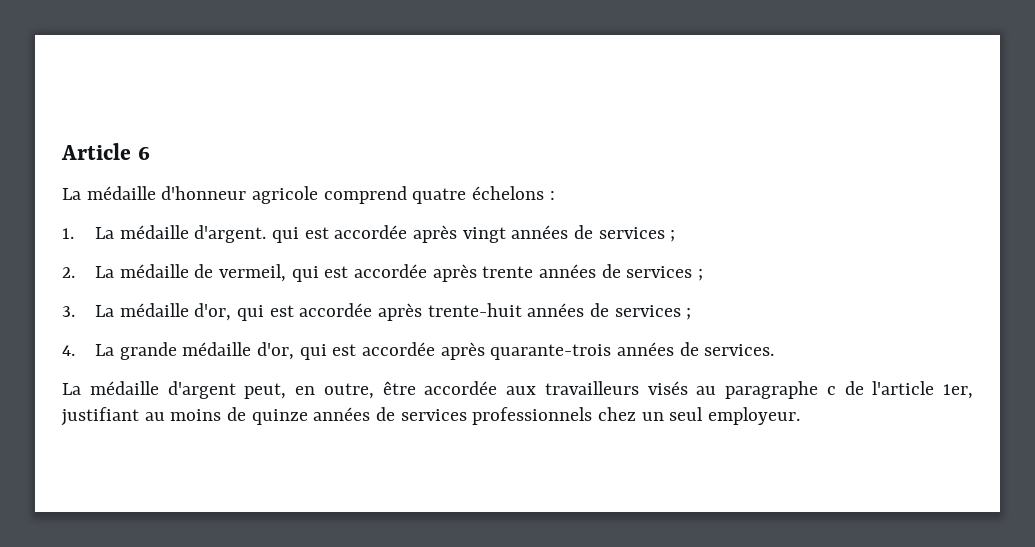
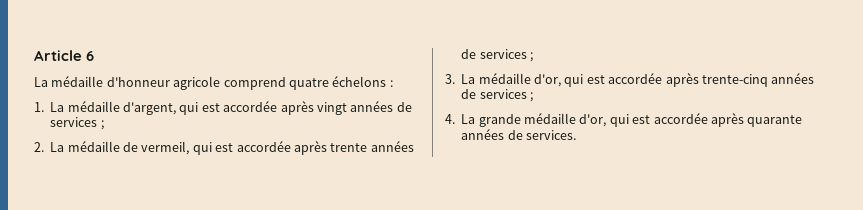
- 1. La médaille d'argent. qui est accordée après vingt années de services ;
+ 1. La médaille d'argent, qui est accordée après vingt années de services ;
- 3. La médaille d'or, qui est accordée après trente-huit années de services ;
+ 3. La médaille d'or, qui est accordée après trente-cinq années de services ;
- 4. La grande médaille d'or, qui est accordée après quarante-trois années de services.
+ 4. La grande médaille d'or, qui est accordée après quarante années de services.
- La médaille d'argent peut, en outre, être accordée aux travailleurs visés au paragraphe c de l'article 1er, justifiant au moins de quinze années de services professionnels chez un seul employeur.

